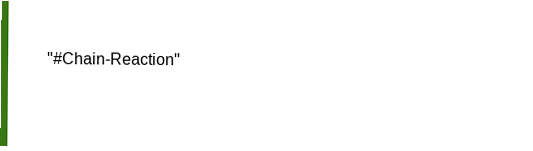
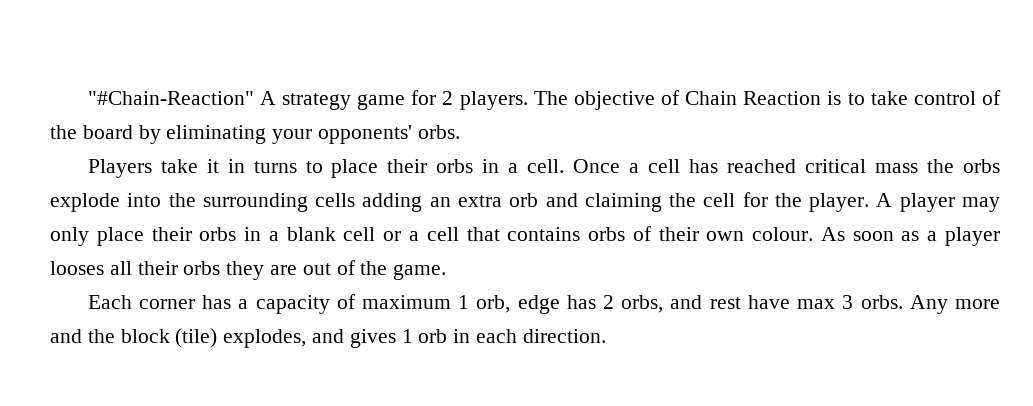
- "#Chain-Reaction"
+ "#Chain-Reaction" A strategy game for 2 players. The objective of Chain Reaction is to take control of the board by eliminating your opponents' orbs.
+ Players take it in turns to place their orbs in a cell. Once a cell has reached critical mass the orbs explode into the surrounding cells adding an extra orb and claiming the cell for the player. A player may only place their orbs in a blank cell or a cell that contains orbs of their own colour. As soon as a player looses all their orbs they are out of the game.
+ Each corner has a capacity of maximum 1 orb, edge has 2 orbs, and rest have max 3 orbs. Any more and the block (tile) explodes, and gives 1 orb in each direction.

